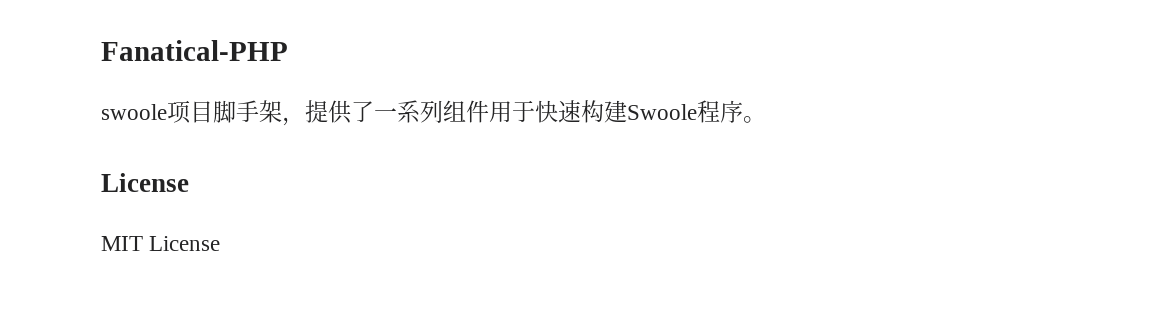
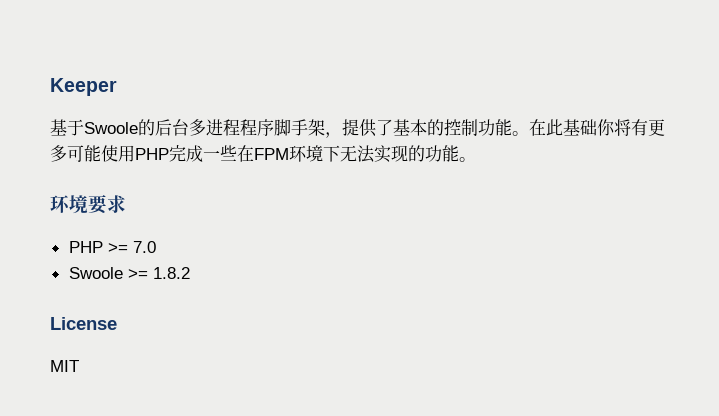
- Fanatical-PHP
- swoole项目脚手架，提供了一系列组件用于快速构建Swoole程序。
+ Keeper
+ 基于Swoole的后台多进程程序脚手架，提供了基本的控制功能。在此基础你将有更多可能使用PHP完成一些在FPM环境下无法实现的功能。
+ 环境要求
+ PHP >= 7.0
+ Swoole >= 1.8.2
- MIT License
+ MIT

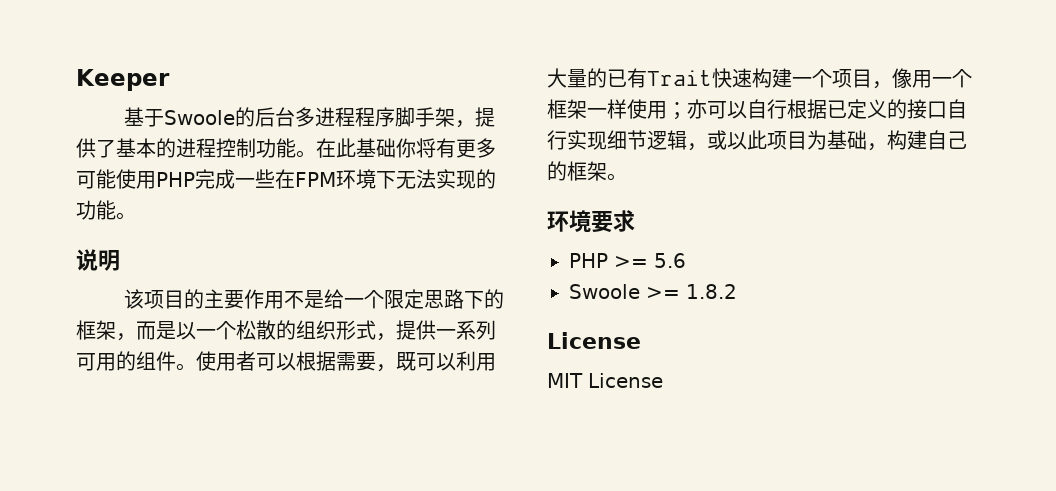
- 基于Swoole的后台多进程程序脚手架，提供了基本的控制功能。
+ 基于Swoole的后台多进程程序脚手架，提供了基本的进程控制功能。
+ 说明
+ 该项目的主要作用不是给一个限定思路下的框架，而是以一个松散的组织形式，提供一系列可用的组件。使用者可以根据需要，既可以利用大量的已有Trait快速构建一个项目，像用一个框架一样使用；亦可以自行根据已定义的接口自行实现细节逻辑，或以此项目为基础，构建自己的框架。
- PHP >= 7.0
+ PHP >= 5.6
- MIT
+ MIT License

